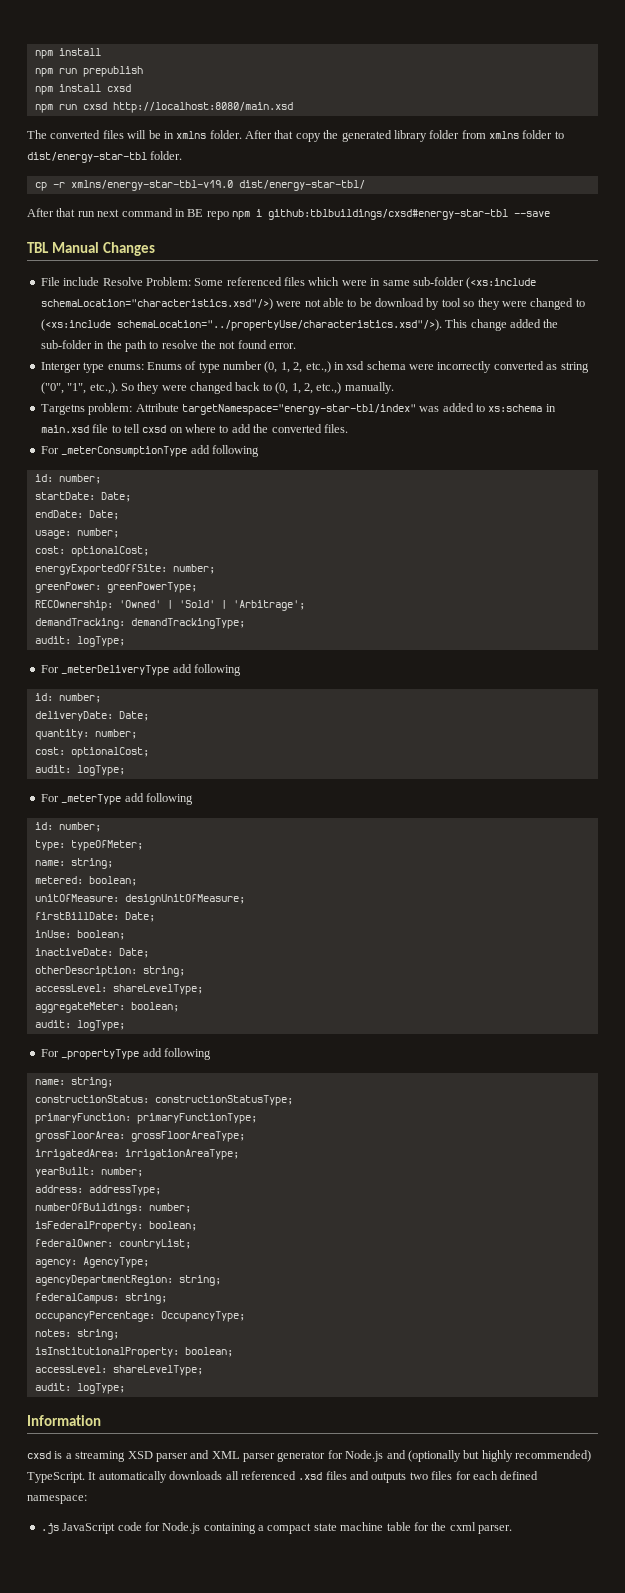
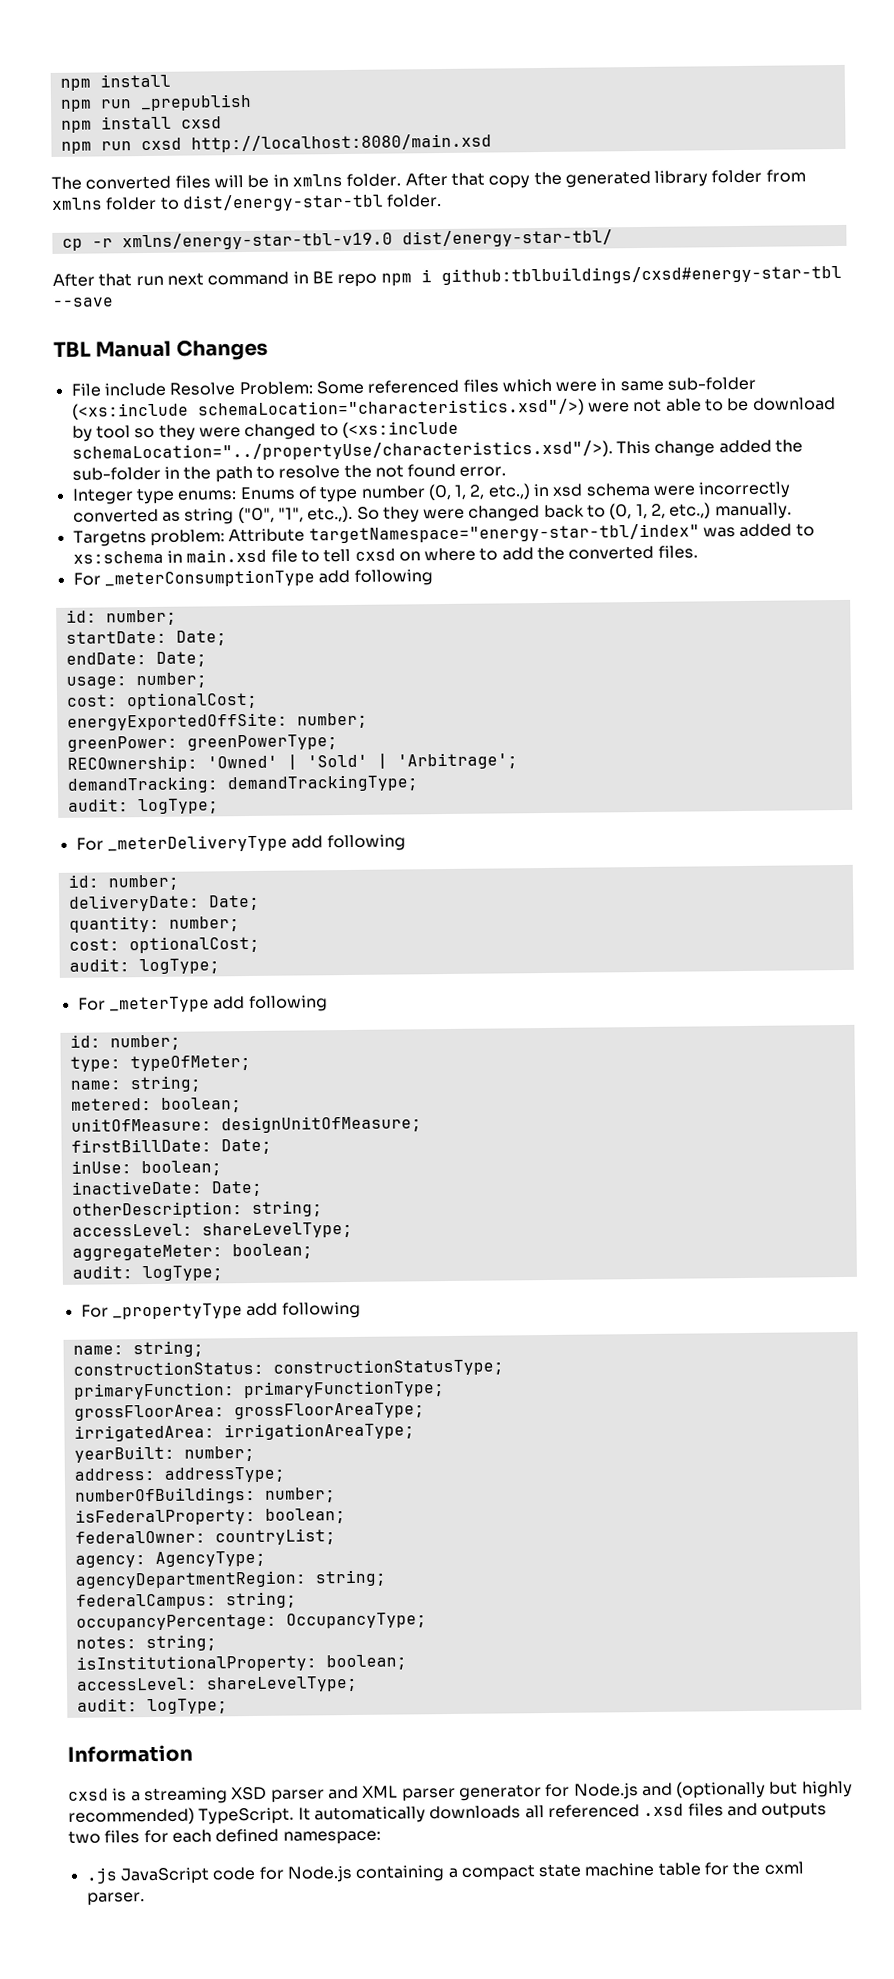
- npm run prepublish
+ npm run _prepublish
- Interger type enums: Enums of type number (0, 1, 2, etc.,) in xsd schema were incorrectly converted as string ("0", "1", etc.,). So they were changed back to (0, 1, 2, etc.,) manually.
+ Integer type enums: Enums of type number (0, 1, 2, etc.,) in xsd schema were incorrectly converted as string ("0", "1", etc.,). So they were changed back to (0, 1, 2, etc.,) manually.

